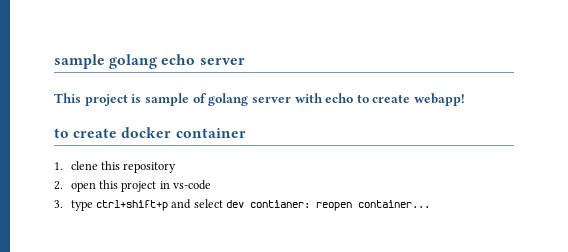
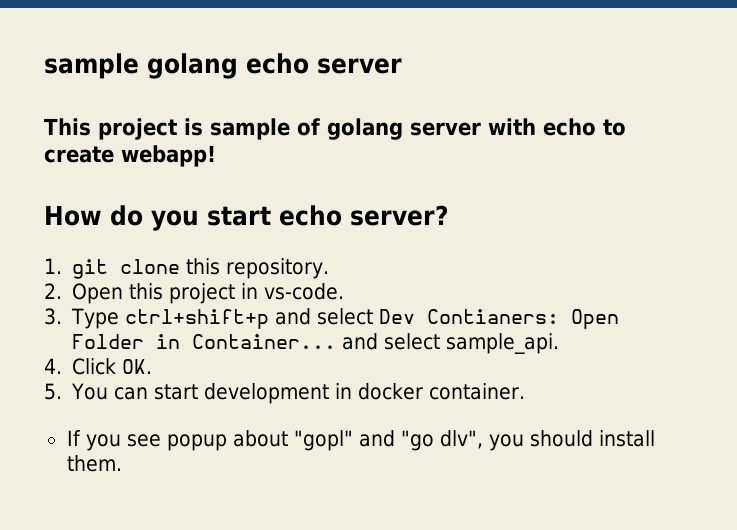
- to create docker container
- 1. clene this repository
+ How do you start echo server?
+ 1. git clone this repository.
- 2. open this project in vs-code
+ 2. Open this project in vs-code.
- 3. type ctrl+shift+p and select dev contianer: reopen container...
+ 3. Type ctrl+shift+p and select Dev Contianers: Open Folder in Container... and select sample_api.
+ 4. Click OK.
+ 5. You can start development in docker container.
+ If you see popup about "gopl" and "go dlv", you should install them.

